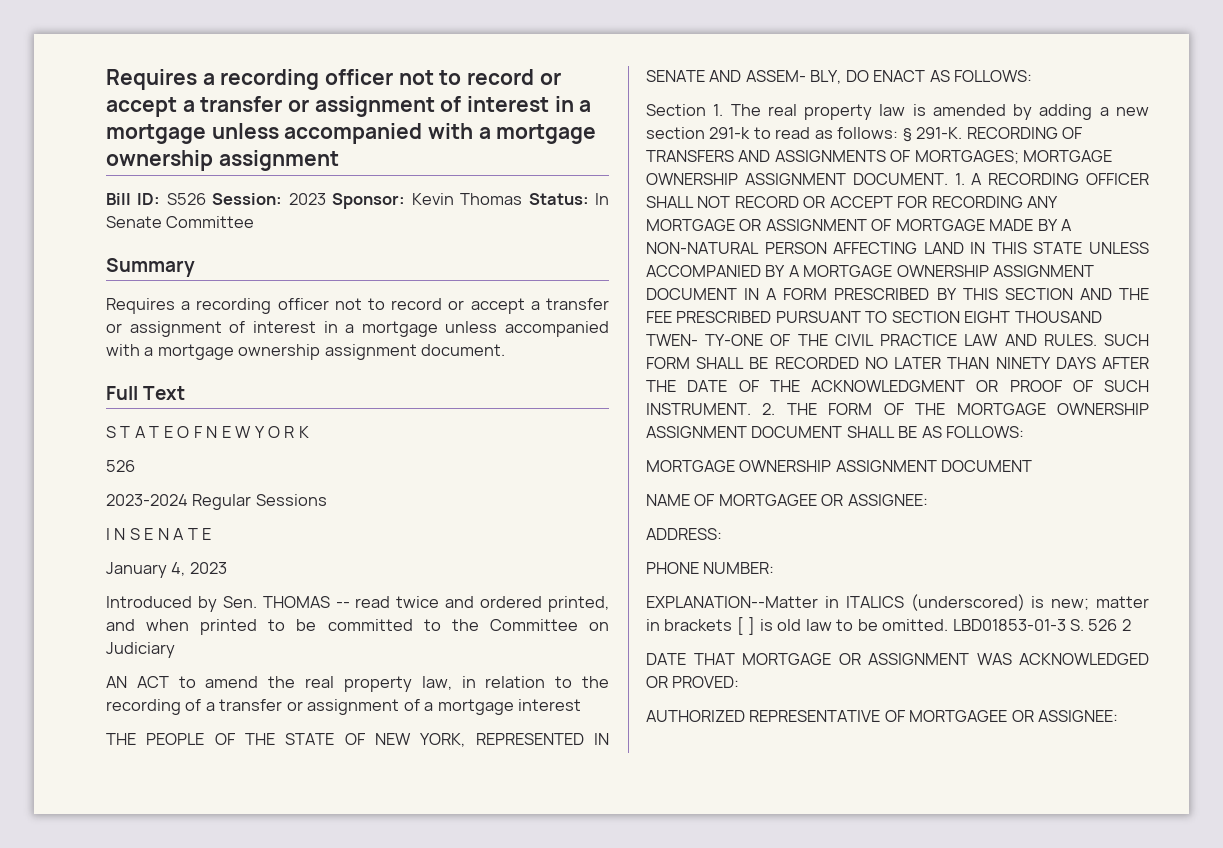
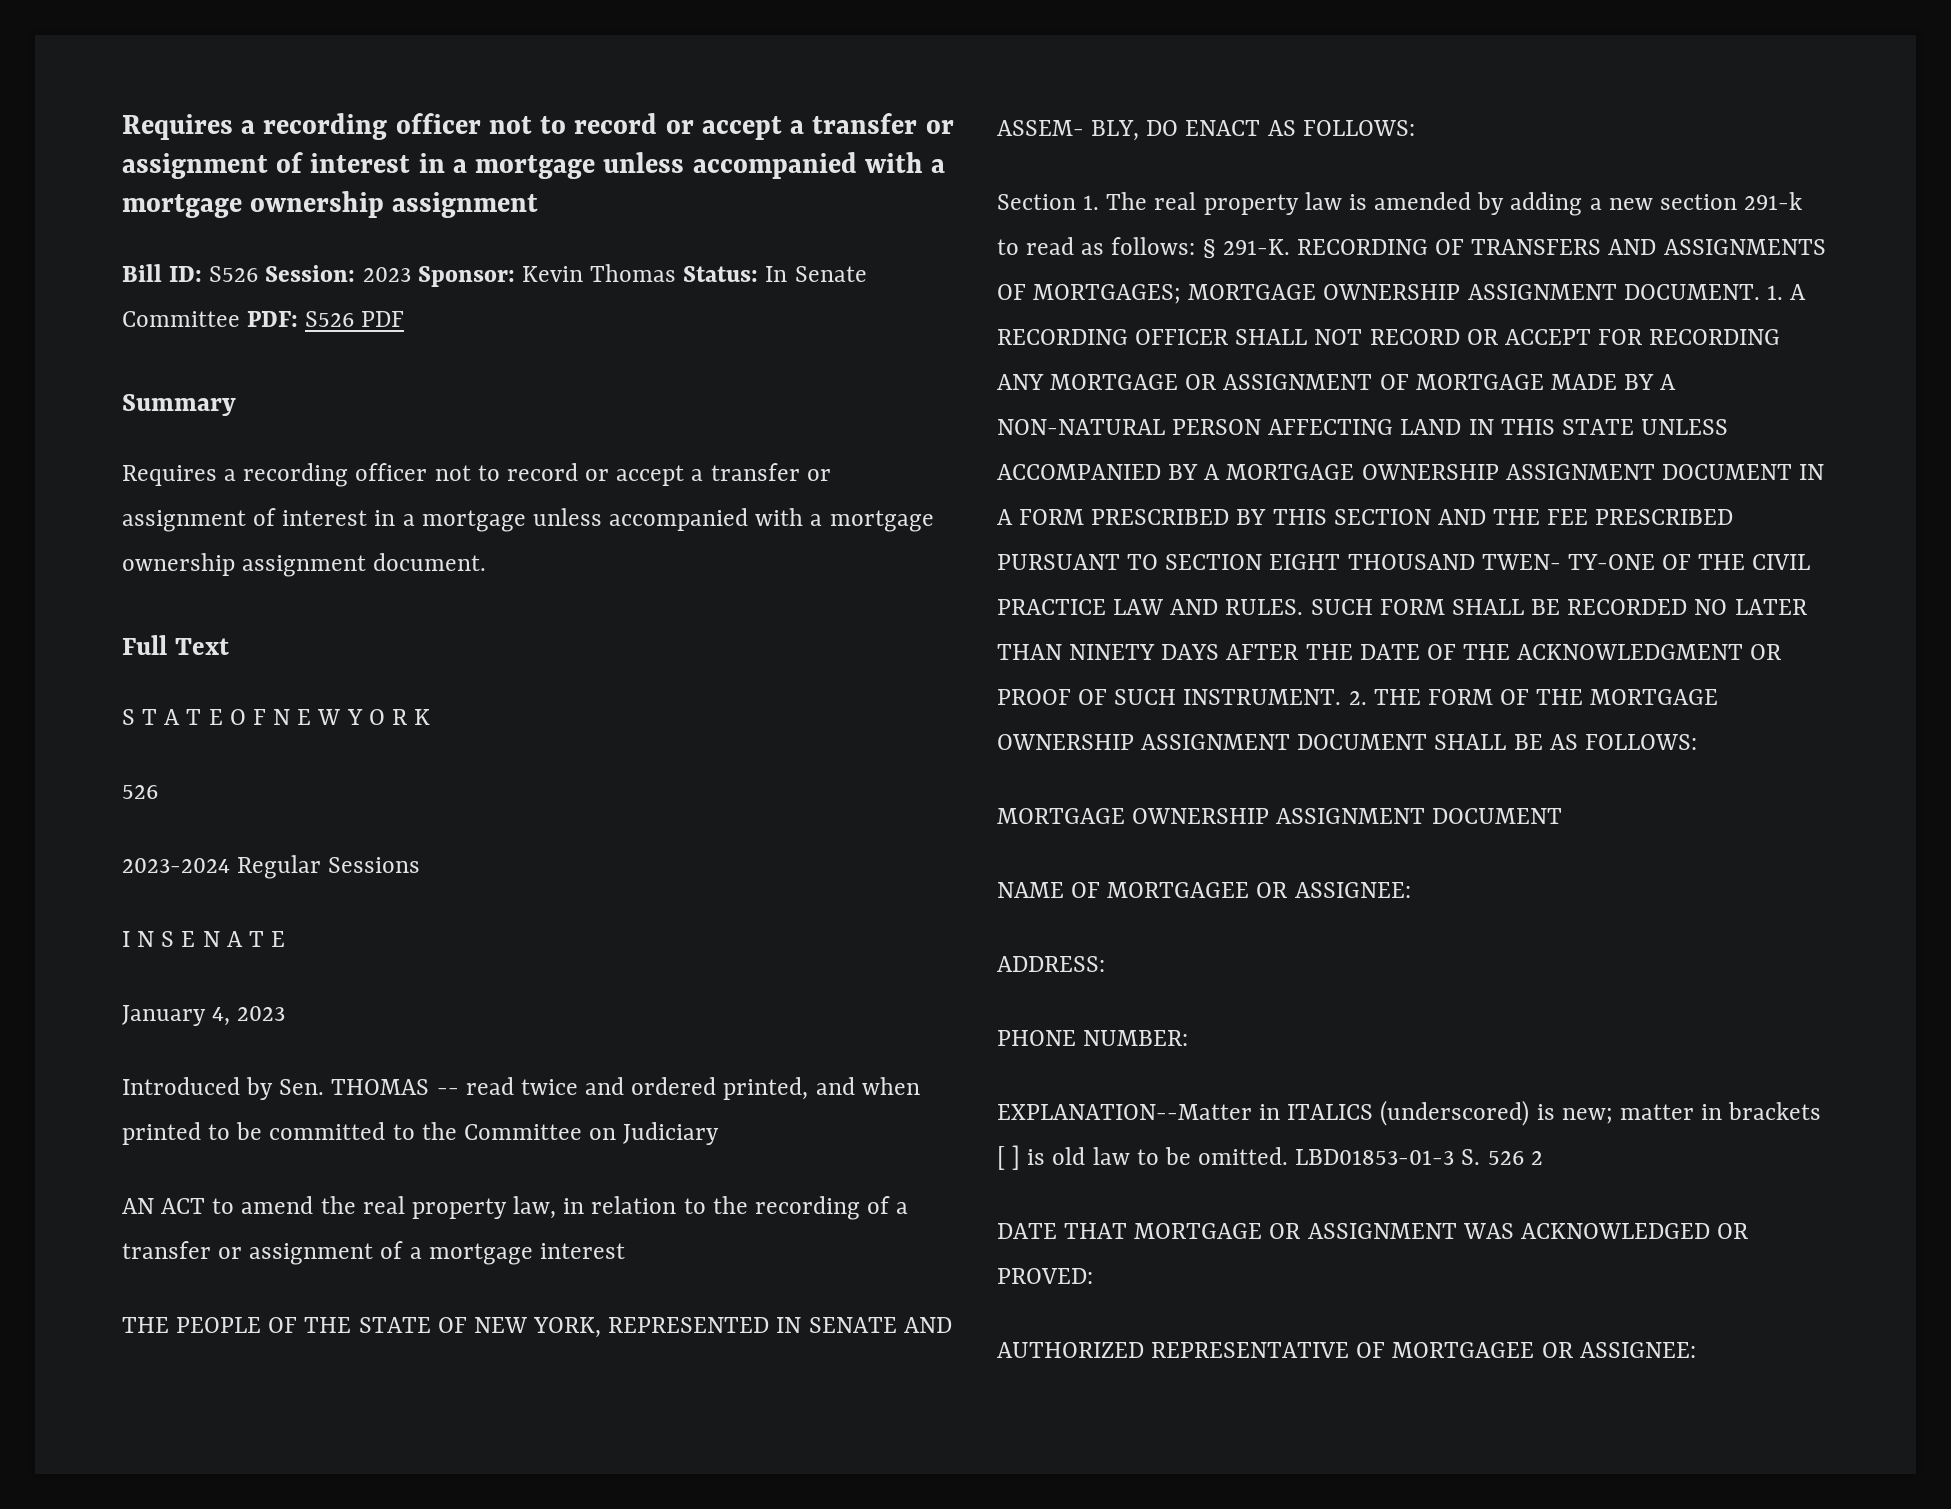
- Bill ID: S526 Session: 2023 Sponsor: Kevin Thomas Status: In Senate Committee
+ Bill ID: S526 Session: 2023 Sponsor: Kevin Thomas Status: In Senate Committee PDF: S526 PDF

